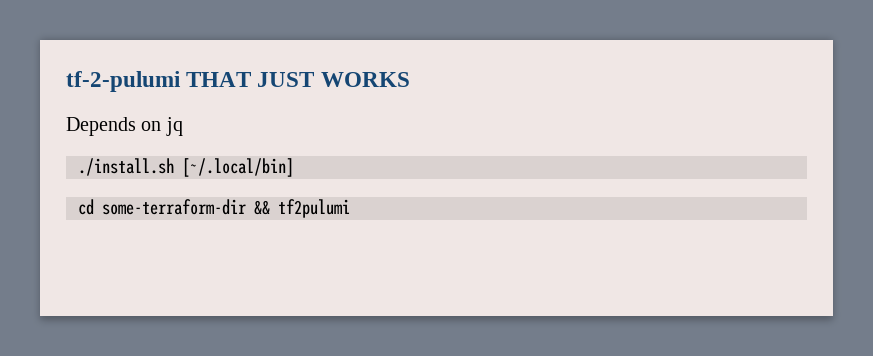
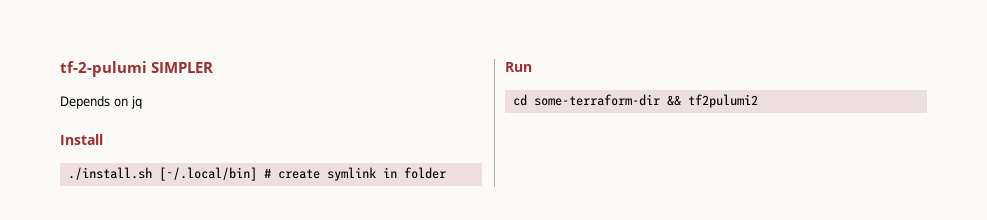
- tf-2-pulumi THAT JUST WORKS
+ tf-2-pulumi SIMPLER
+ Install
- ./install.sh [~/.local/bin]
+ ./install.sh [~/.local/bin] # create symlink in folder
+ Run
- cd some-terraform-dir && tf2pulumi
+ cd some-terraform-dir && tf2pulumi2

